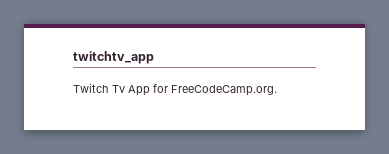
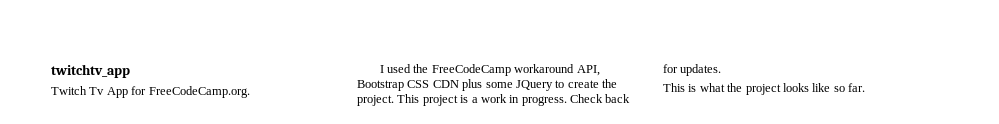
+ I used the FreeCodeCamp workaround API, Bootstrap CSS CDN plus some JQuery to create the project. This project is a work in progress. Check back for updates.
+ This is what the project looks like so far.

